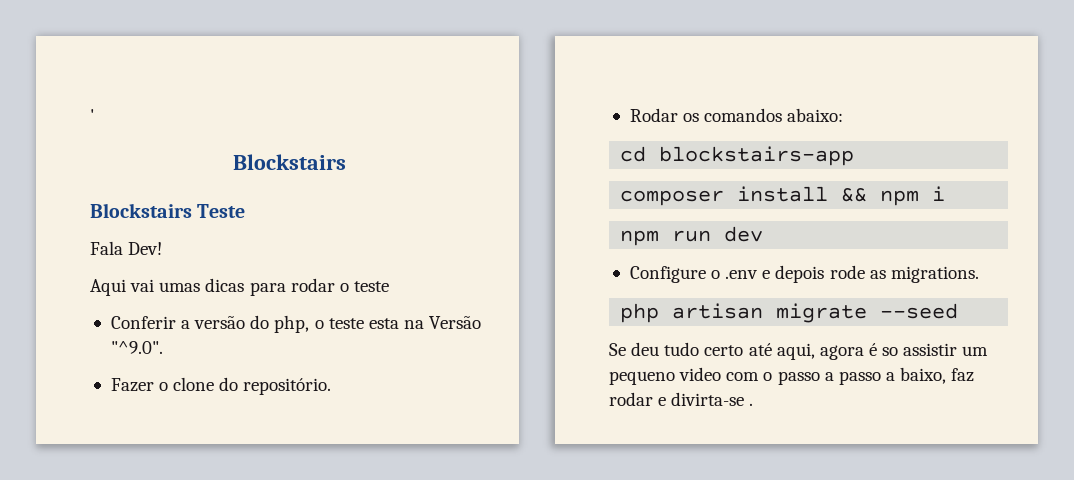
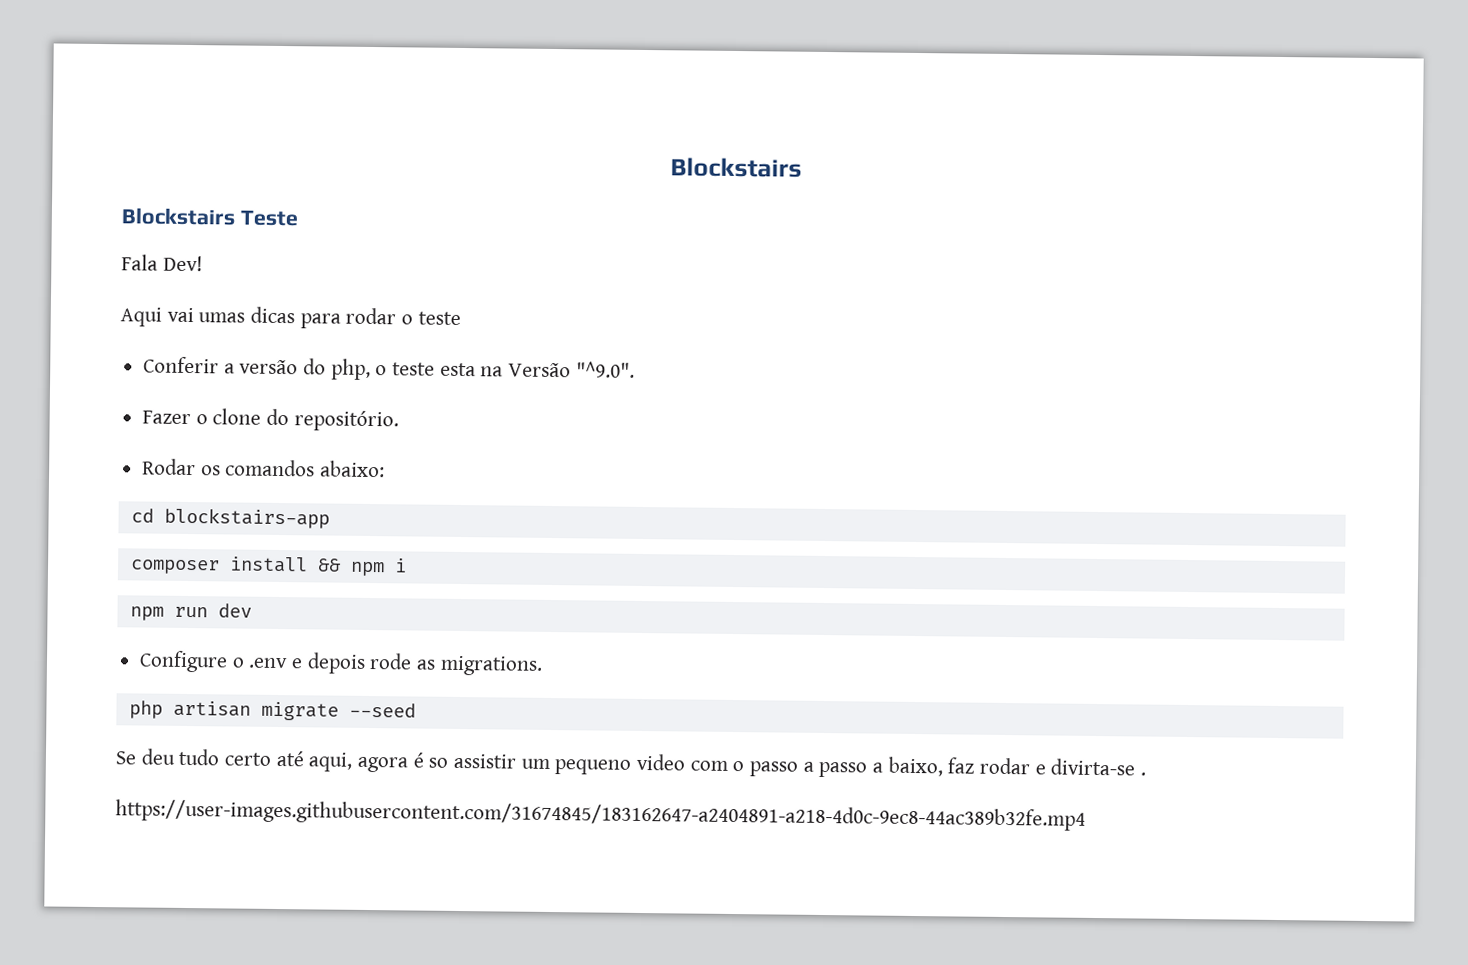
- '
+ https://user-images.githubusercontent.com/31674845/183162647-a2404891-a218-4d0c-9ec8-44ac389b32fe.mp4

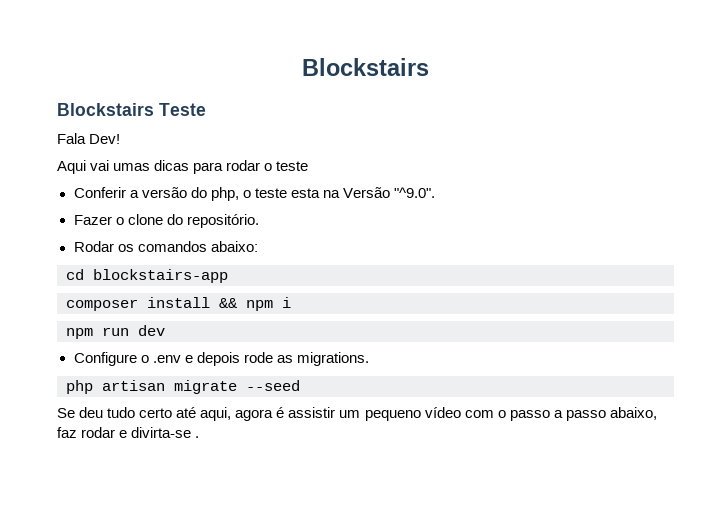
- Se deu tudo certo até aqui, agora é so assistir um pequeno video com o passo a passo a baixo, faz rodar e divirta-se .
+ Se deu tudo certo até aqui, agora é assistir um pequeno vídeo com o passo a passo abaixo, faz rodar e divirta-se .
- https://user-images.githubusercontent.com/31674845/183162647-a2404891-a218-4d0c-9ec8-44ac389b32fe.mp4

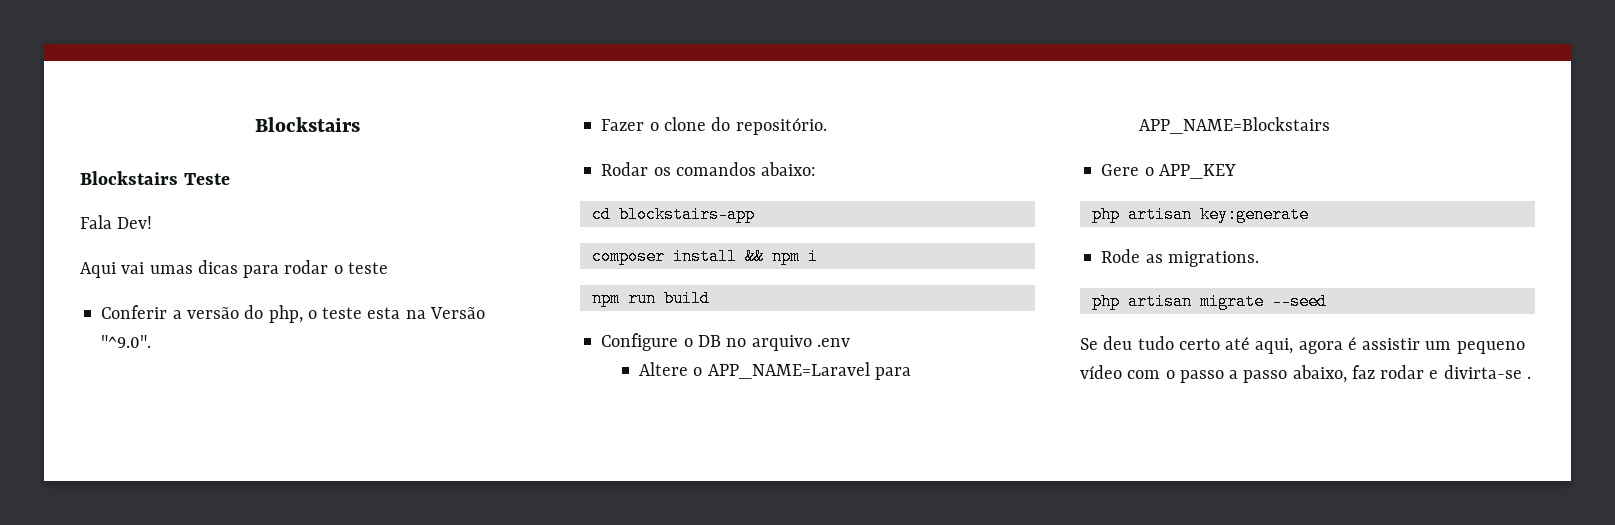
- npm run dev
+ npm run build
- Configure o .env e depois rode as migrations.
+ Configure o DB no arquivo .env
+ Altere o APP_NAME=Laravel para APP_NAME=Blockstairs
+ Gere o APP_KEY
+ php artisan key:generate
+ Rode as migrations.

